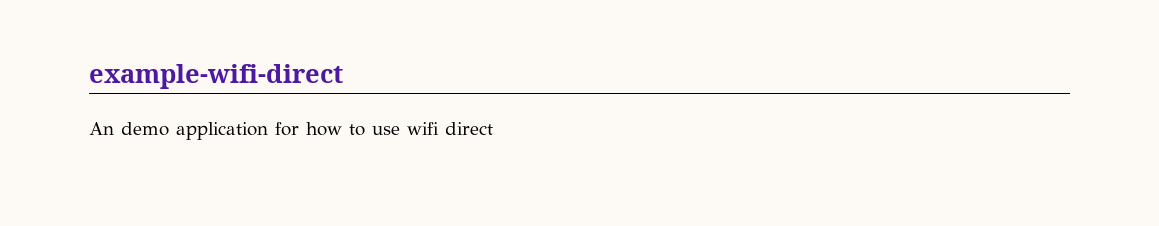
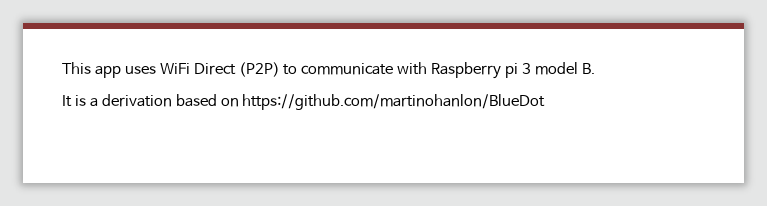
- example-wifi-direct
- An demo application for how to use wifi direct
+ This app uses WiFi Direct (P2P) to communicate with Raspberry pi 3 model B.
+ It is a derivation based on https://github.com/martinohanlon/BlueDot

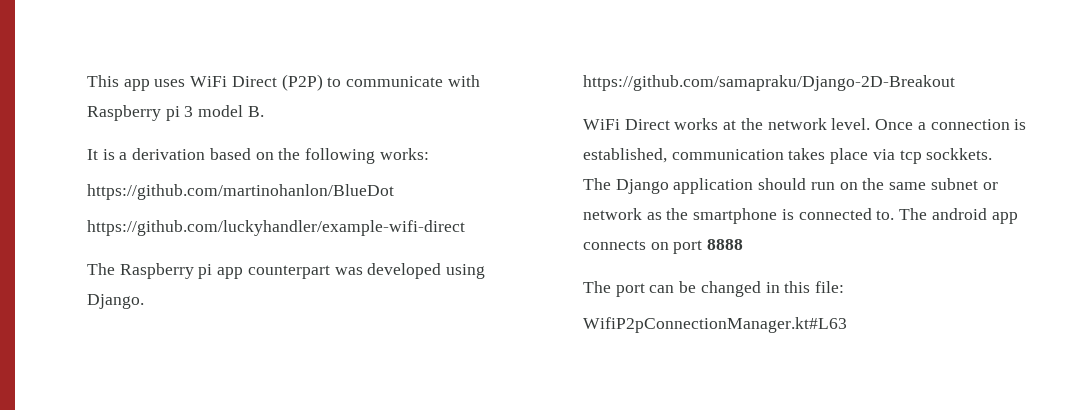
- It is a derivation based on https://github.com/martinohanlon/BlueDot
+ It is a derivation based on the following works:
+ https://github.com/martinohanlon/BlueDot
+ https://github.com/luckyhandler/example-wifi-direct
+ The Raspberry pi app counterpart was developed using Django.
+ https://github.com/samapraku/Django-2D-Breakout
+ WiFi Direct works at the network level. Once a connection is established, communication takes place via tcp sockkets.
+ The Django application should run on the same subnet or network as the smartphone is connected to. The android app connects on port 8888
+ The port can be changed in this file:
+ WifiP2pConnectionManager.kt#L63

